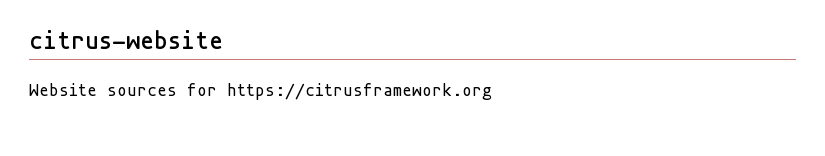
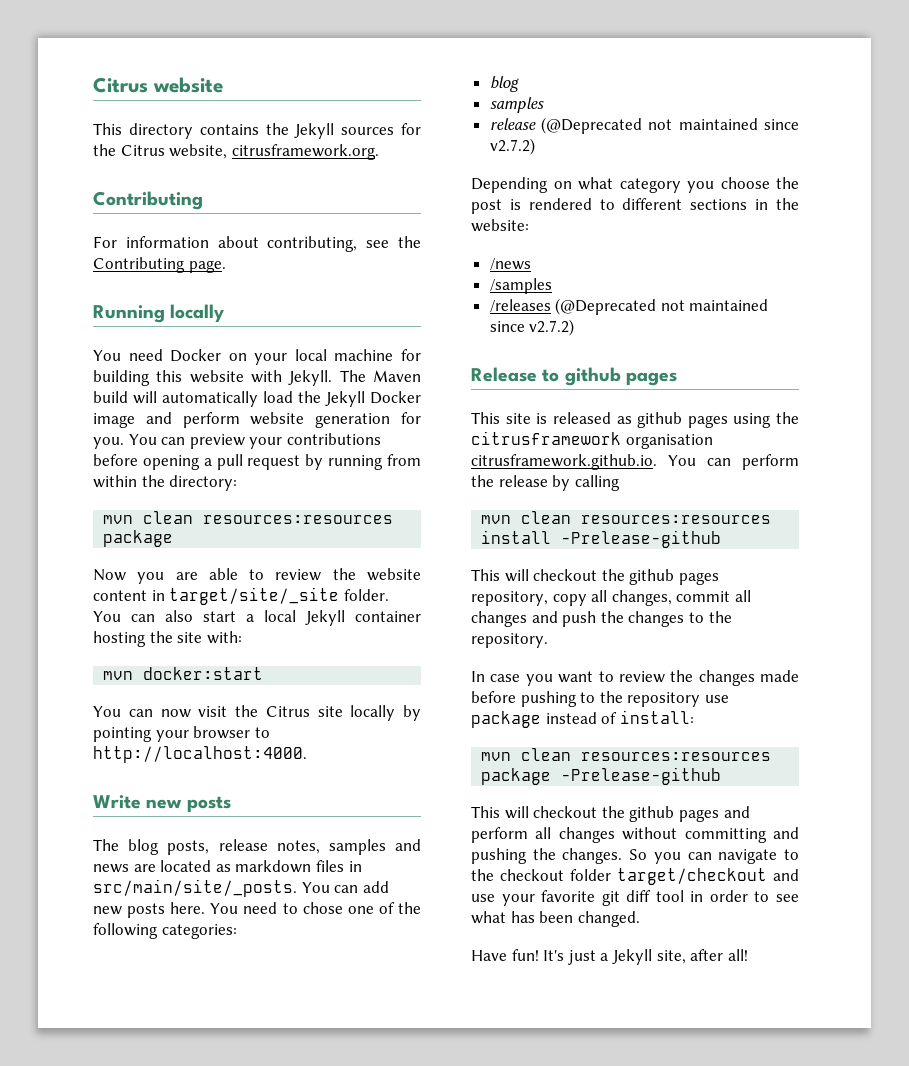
- citrus-website
- Website sources for https://citrusframework.org
+ Citrus website
+ This directory contains the Jekyll sources for the Citrus website, citrusframework.org.
+ Contributing
+ For information about contributing, see the Contributing page.
+ Running locally
+ You need Docker on your local machine for building this website with Jekyll. The Maven build will automatically load the Jekyll Docker image and perform website generation for you. You can preview your contributions before opening a pull request by running from within the directory:
+ mvn clean resources:resources package
+ Now you are able to review the website content in target/site/_site folder. You can also start a local Jekyll container hosting the site with:
+ mvn docker:start
+ You can now visit the Citrus site locally by pointing your browser to http://localhost:4000.
+ Write new posts
+ The blog posts, release notes, samples and news are located as markdown files in src/main/site/_posts. You can add new posts here. You need to chose one of the following categories:
+ blog
+ samples
+ release (@Deprecated not maintained since v2.7.2)
+ Depending on what category you choose the post is rendered to different sections in the website:
+ /news
+ /samples
+ /releases (@Deprecated not maintained since v2.7.2)
+ Release to github pages
+ This site is released as github pages using the citrusframework organisation citrusframework.github.io. You can perform the release by calling
+ mvn clean resources:resources install -Prelease-github
+ This will checkout the github pages repository, copy all changes, commit all changes and push the changes to the repository.
+ In case you want to review the changes made before pushing to the repository use package instead of install:
+ mvn clean resources:resources package -Prelease-github
+ This will checkout the github pages and perform all changes without committing and pushing the changes. So you can navigate to the checkout folder target/checkout and use your favorite git diff tool in order to see what has been changed.
+ Have fun! It's just a Jekyll site, after all!

